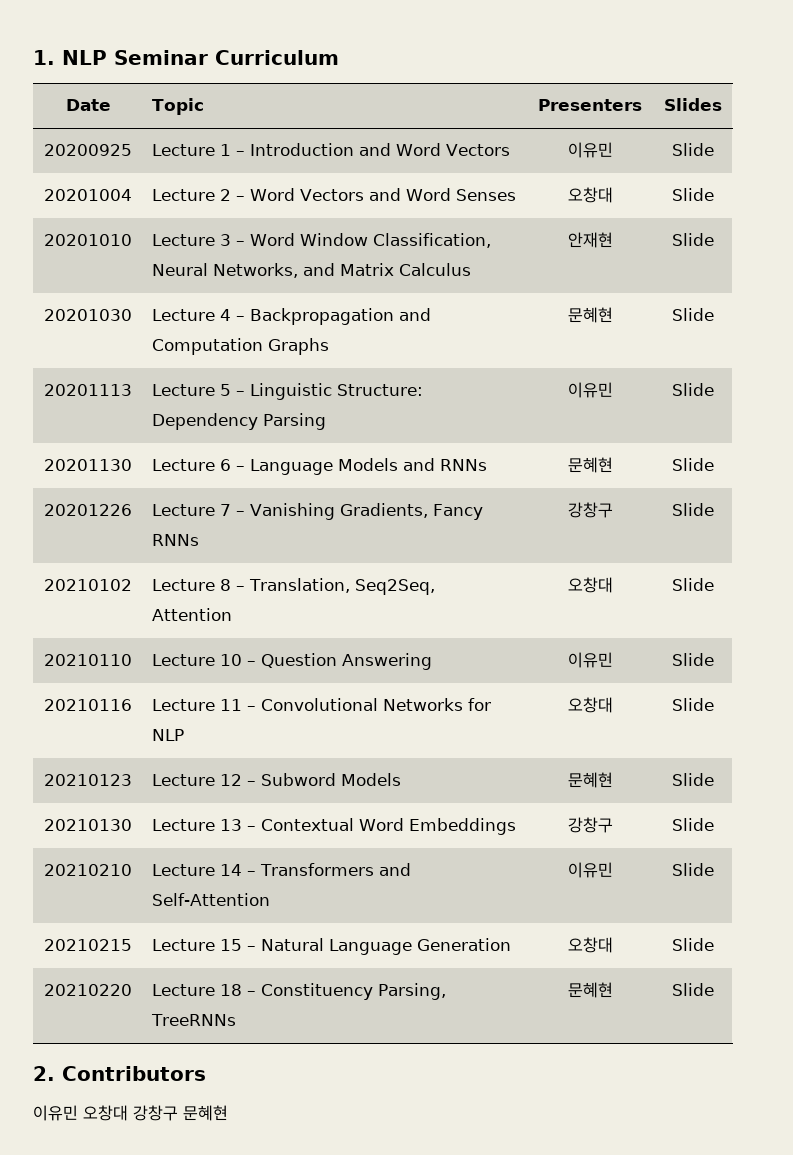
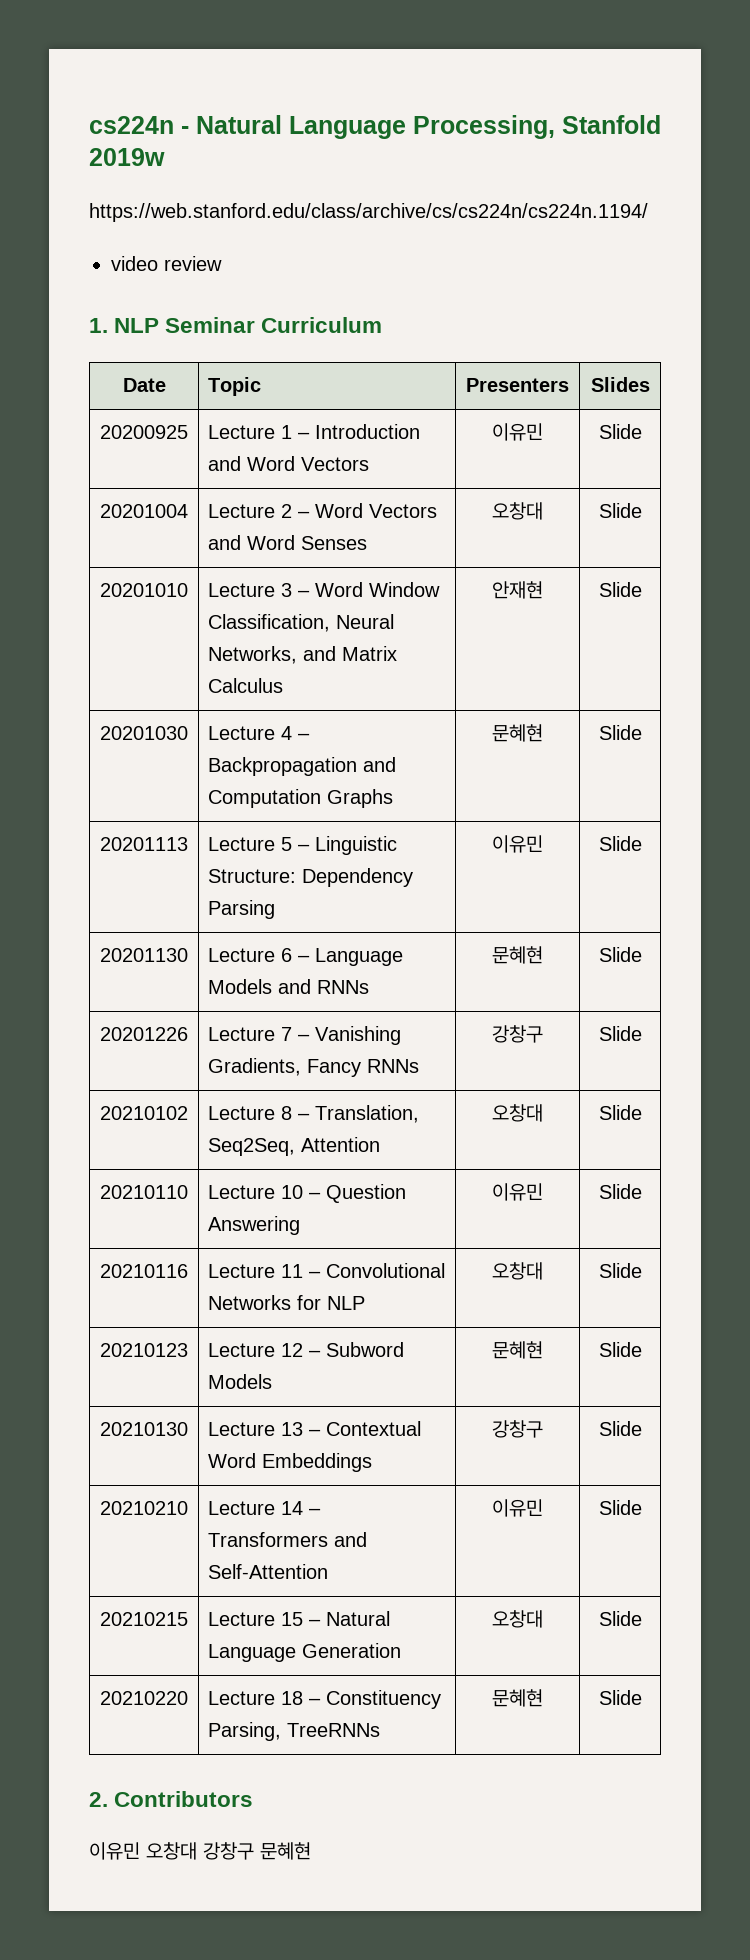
+ cs224n - Natural Language Processing, Stanfold 2019w
+ https://web.stanford.edu/class/archive/cs/cs224n/cs224n.1194/
+ video review

